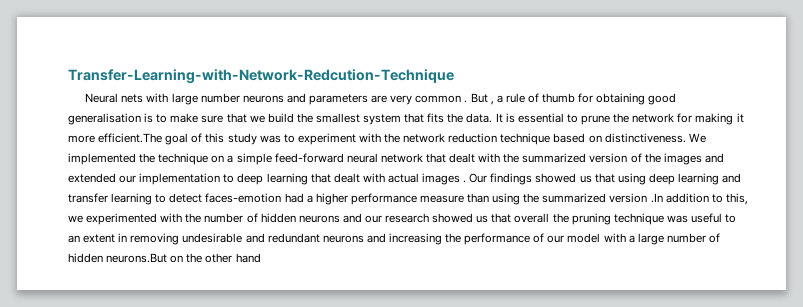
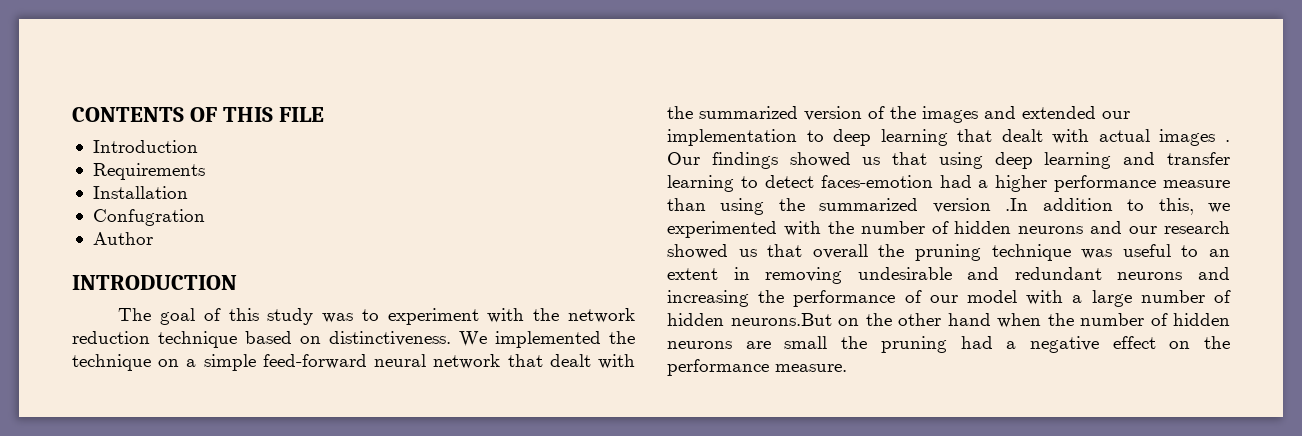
- Transfer-Learning-with-Network-Redcution-Technique
- Neural nets with large number neurons and parameters are very common . But , a rule of thumb for obtaining good generalisation is to make sure that we build the smallest system that fits the data. It is essential to prune the network for making it more efficient.The goal of this study was to experiment with the network reduction technique based on distinctiveness.
+ CONTENTS OF THIS FILE
+ Introduction
+ Requirements
+ Installation
+ Confugration
+ Author
+ INTRODUCTION
+ The goal of this study was to experiment with the network reduction technique based on distinctiveness.
- Our findings showed us that using deep learning and transfer learning to detect faces-emotion had a higher performance measure than using the summarized version .In addition to this, we experimented with the number of hidden neurons and our research showed us that overall the pruning technique was useful to an extent in removing undesirable and redundant neurons and increasing the performance of our model with a large number of hidden neurons.But on the other hand
+ Our findings showed us that using deep learning and transfer learning to detect faces-emotion had a higher performance measure than using the summarized version .In addition to this, we experimented with the number of hidden neurons and our research showed us that overall the pruning technique was useful to an extent in removing undesirable and redundant neurons and increasing the performance of our model with a large number of hidden neurons.But on the other hand when the number of hidden neurons are small the pruning had a negative effect on the performance measure.

